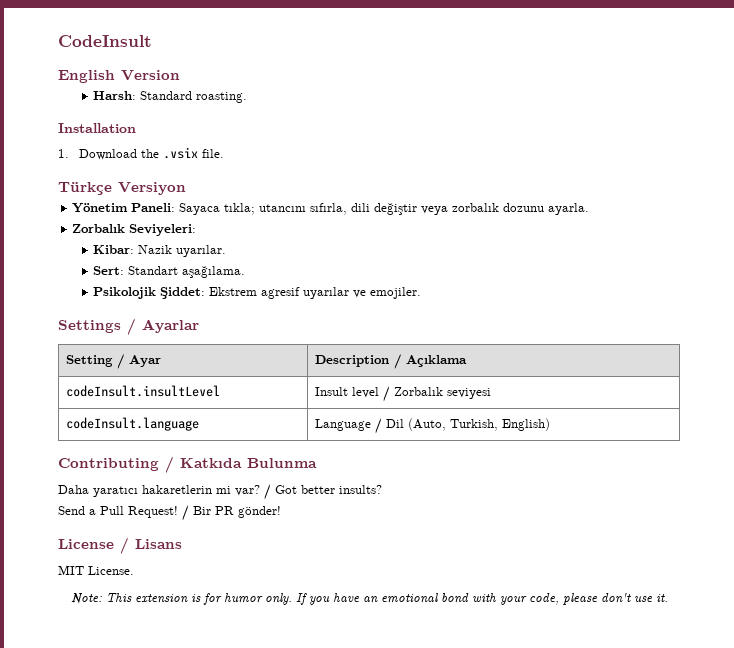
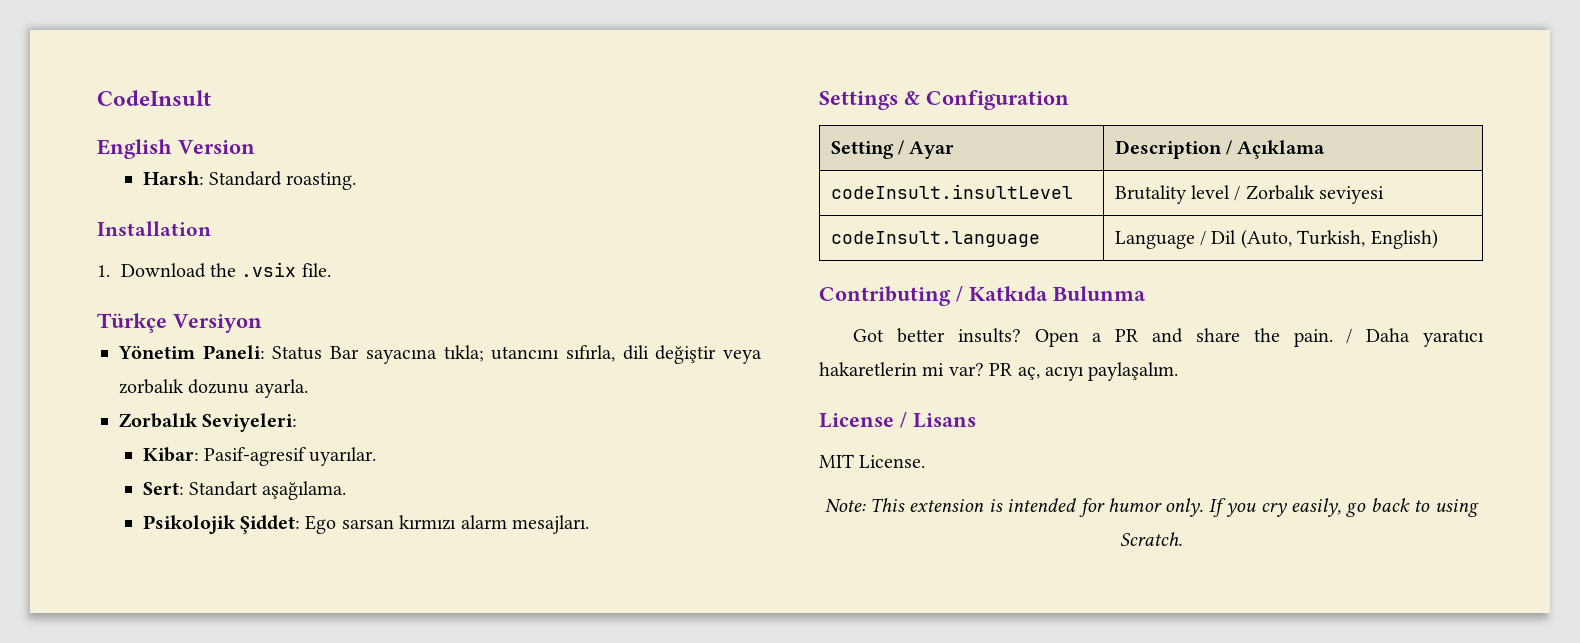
- Yönetim Paneli: Sayaca tıkla; utancını sıfırla, dili değiştir veya zorbalık dozunu ayarla.
+ Yönetim Paneli: Status Bar sayacına tıkla; utancını sıfırla, dili değiştir veya zorbalık dozunu ayarla.
- Kibar: Nazik uyarılar.
+ Kibar: Pasif-agresif uyarılar.
- Psikolojik Şiddet: Ekstrem agresif uyarılar ve emojiler.
+ Psikolojik Şiddet: Ego sarsan kırmızı alarm mesajları.
- Settings / Ayarlar
+ Settings & Configuration
- codeInsult.insultLevel | Insult level / Zorbalık seviyesi
+ codeInsult.insultLevel | Brutality level / Zorbalık seviyesi
- Daha yaratıcı hakaretlerin mi var?
+ Got better insults? Open a PR and share the pain. / Daha yaratıcı hakaretlerin mi var?
- / Got better insults?
- Send a Pull Request! / Bir PR gönder!
+ PR aç, acıyı paylaşalım.
- Note: This extension is for humor only.
+ Note: This extension is intended for humor only.
- If you have an emotional bond with your code, please don't use it.
+ If you cry easily, go back to using Scratch.

